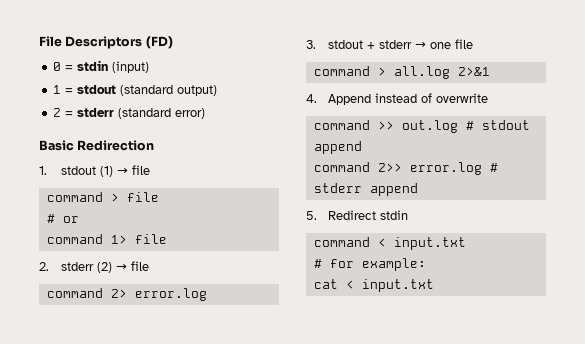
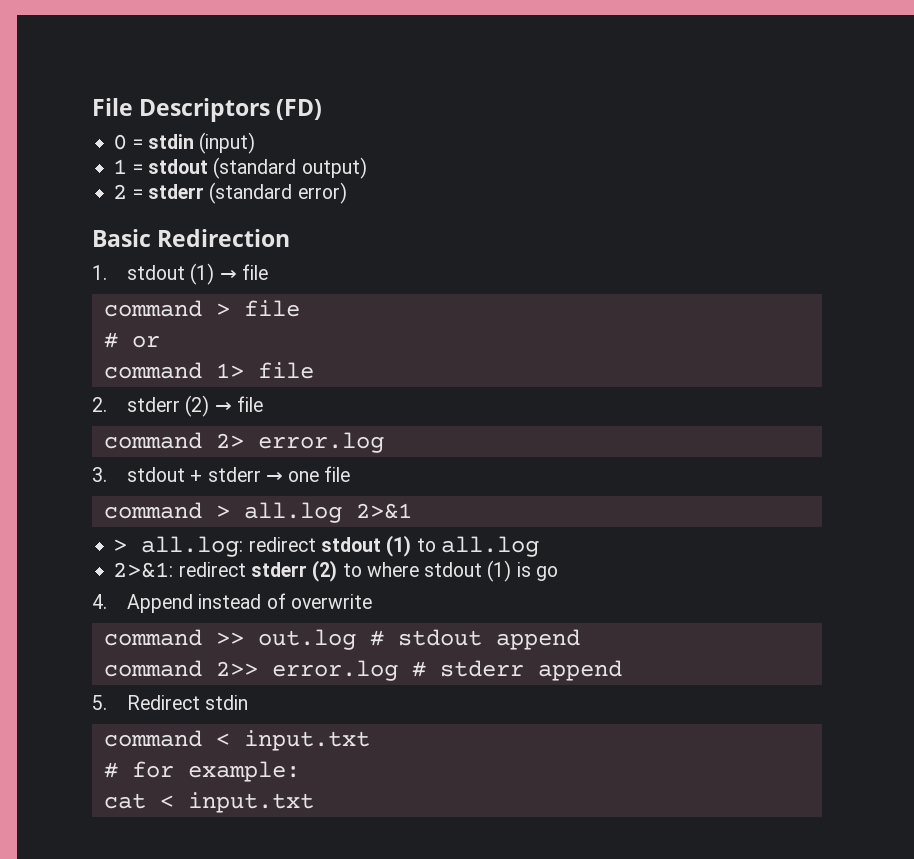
+ > all.log: redirect stdout (1) to all.log
+ 2>&1: redirect stderr (2) to where stdout (1) is go

